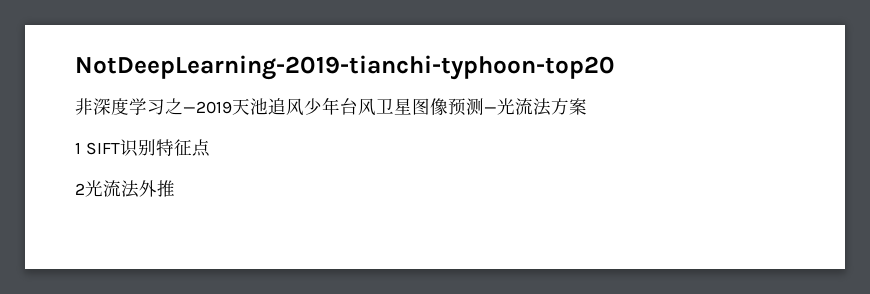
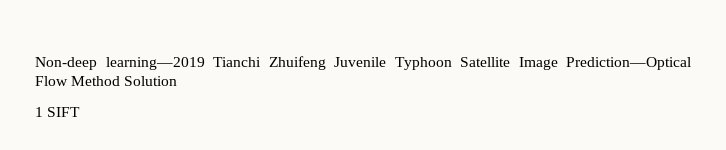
- NotDeepLearning-2019-tianchi-typhoon-top20
- 非深度学习之—2019天池追风少年台风卫星图像预测—光流法方案
- 1 SIFT识别特征点
- 2光流法外推
+ Non-deep learning—2019 Tianchi Zhuifeng Juvenile Typhoon Satellite Image Prediction—Optical Flow Method Solution
+ 1 SIFT

